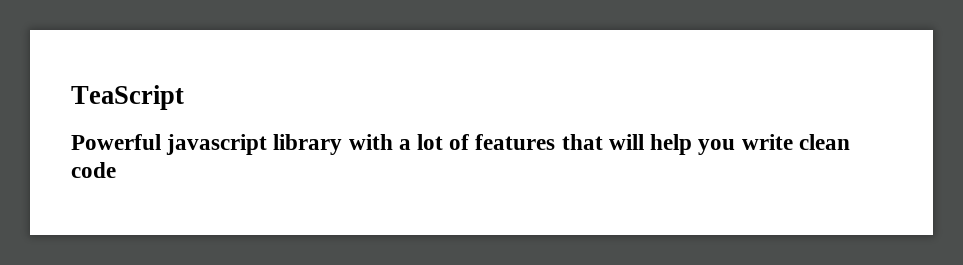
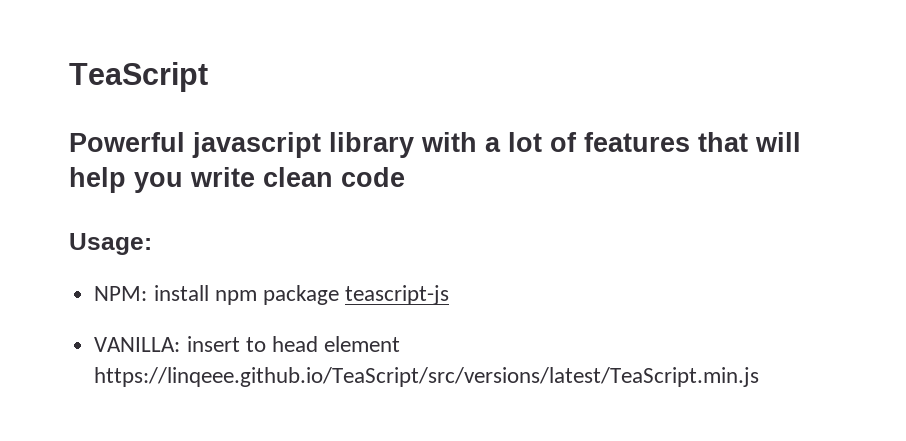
+ Usage:
+ NPM: install npm package teascript-js
+ VANILLA: insert to head element https://linqeee.github.io/TeaScript/src/versions/latest/TeaScript.min.js

